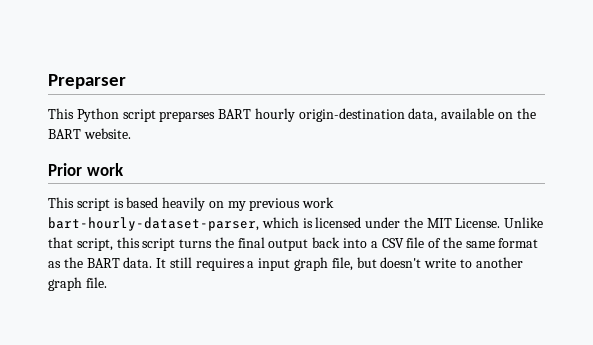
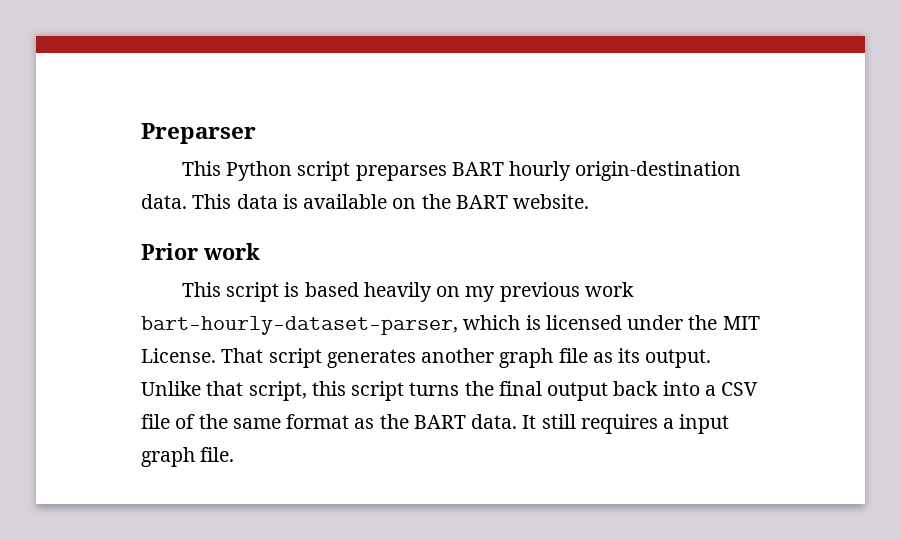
- This Python script preparses BART hourly origin-destination data, available on the BART website.
+ This Python script preparses BART hourly origin-destination data. This data is available on the BART website.
+ That script generates another graph file as its output.
- It still requires a input graph file, but doesn't write to another graph file.
+ It still requires a input graph file.

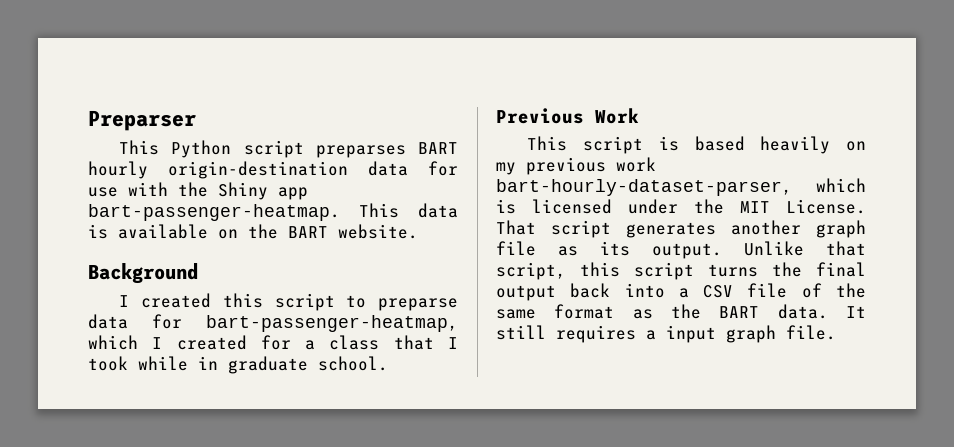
- This Python script preparses BART hourly origin-destination data.
+ This Python script preparses BART hourly origin-destination data for use with the Shiny app bart-passenger-heatmap.
- Prior work
+ Background
+ I created this script to preparse data for bart-passenger-heatmap, which I created for a class that I took while in graduate school.
+ Previous Work

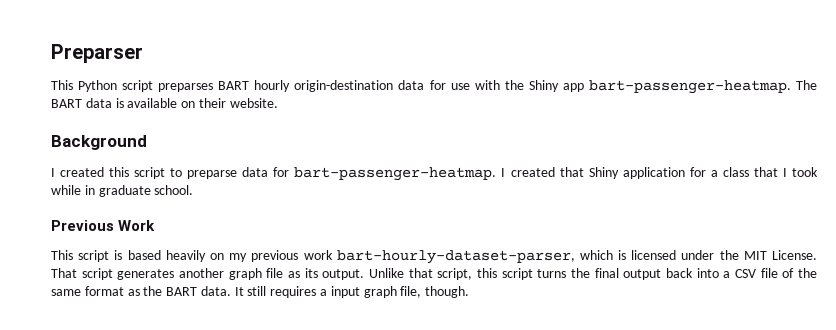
- This data is available on the BART website.
+ The BART data is available on their website.
- I created this script to preparse data for bart-passenger-heatmap, which I created for a class that I took while in graduate school.
+ I created this script to preparse data for bart-passenger-heatmap. I created that Shiny application for a class that I took while in graduate school.
- It still requires a input graph file.
+ It still requires a input graph file, though.

